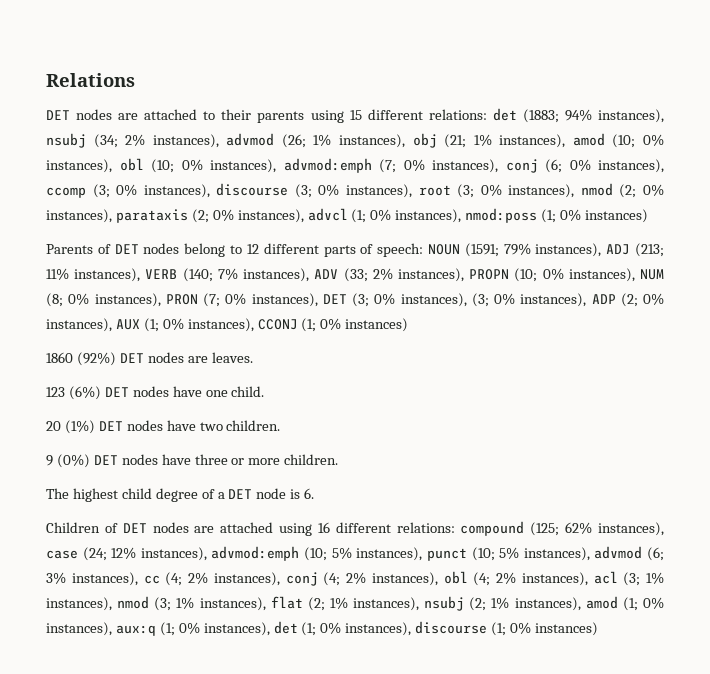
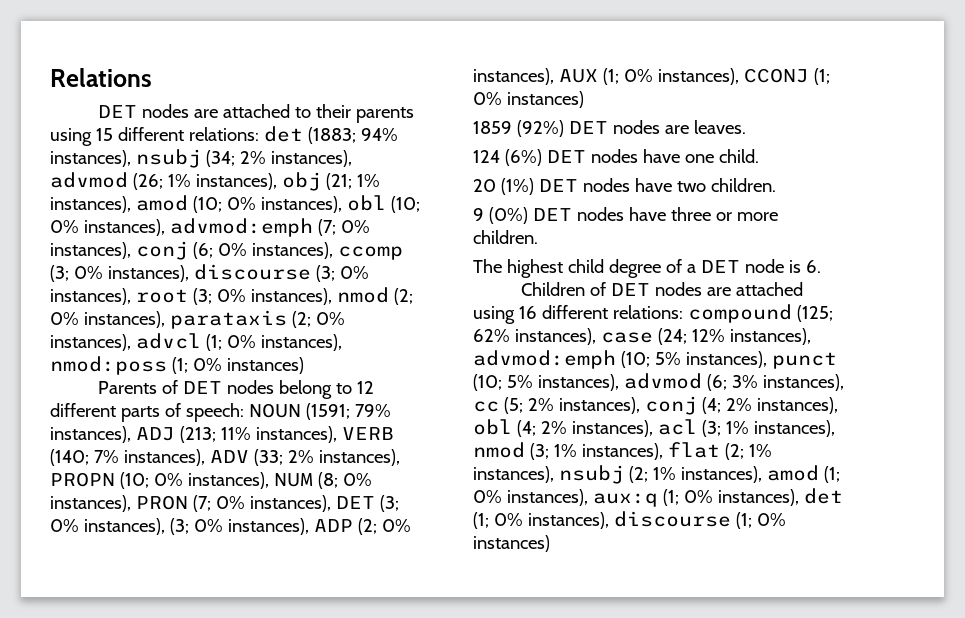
- 1860 (92%) DET nodes are leaves.
+ 1859 (92%) DET nodes are leaves.
- 123 (6%) DET nodes have one child.
+ 124 (6%) DET nodes have one child.
- 3% instances), cc (4;
+ 3% instances), cc (5;

